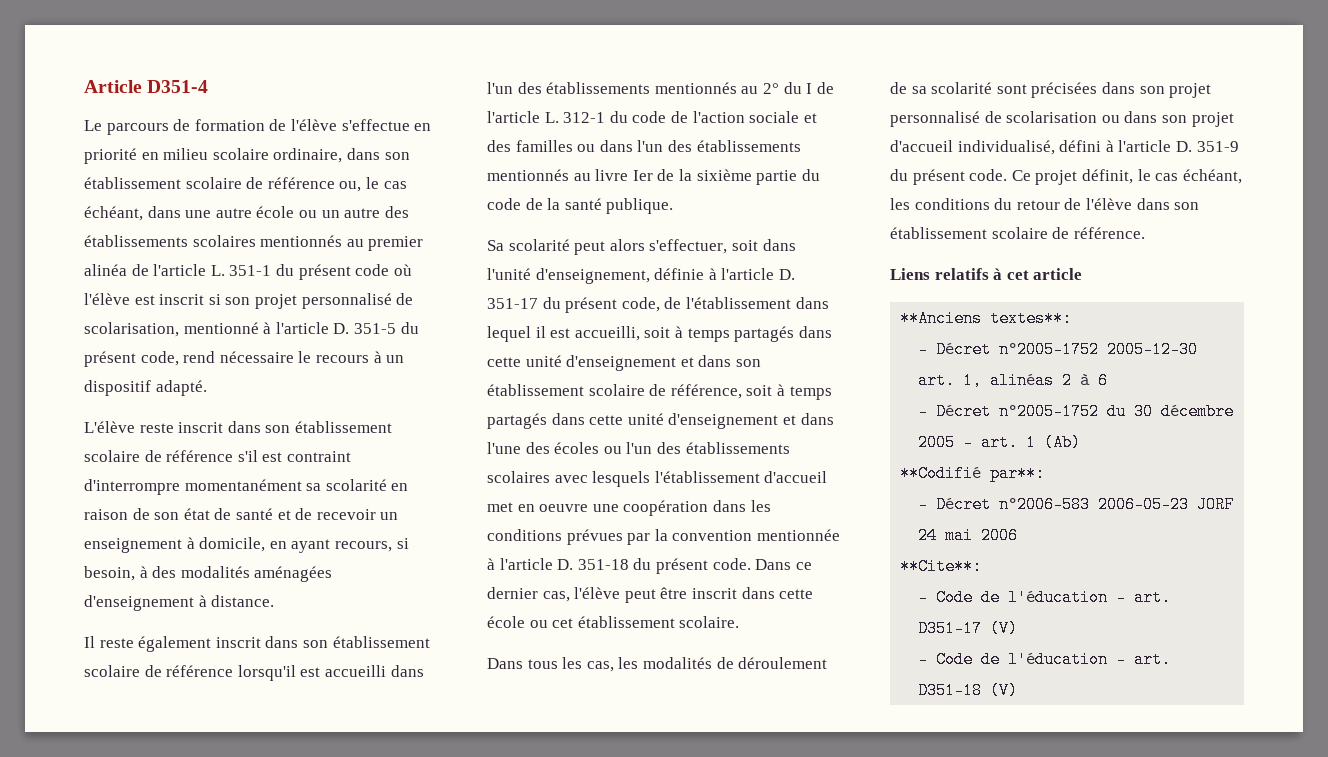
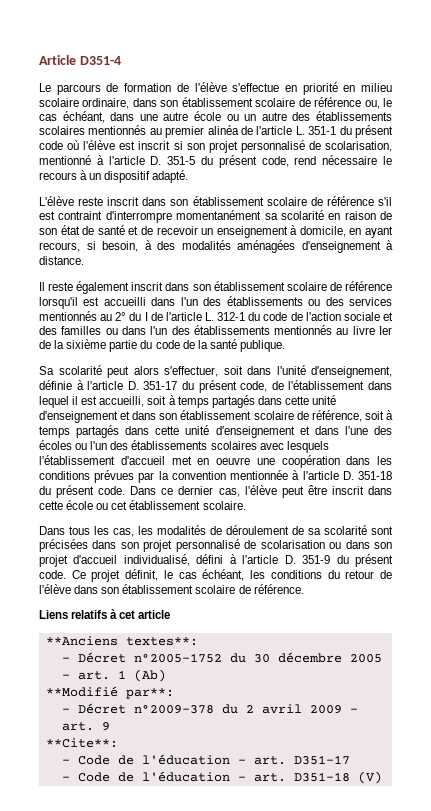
- Il reste également inscrit dans son établissement scolaire de référence lorsqu'il est accueilli dans l'un des établissements mentionnés au 2° du I de l'article L. 312-1 du code de l'action sociale et des familles ou dans l'un des établissements mentionnés au livre Ier de la sixième partie du code de la santé publique.
+ Il reste également inscrit dans son établissement scolaire de référence lorsqu'il est accueilli dans l'un des établissements ou des services mentionnés au 2° du I de l'article L. 312-1 du code de l'action sociale et des familles ou dans l'un des établissements mentionnés au livre Ier de la sixième partie du code de la santé publique.
- - Décret n°2005-1752 2005-12-30 art. 1, alinéas 2 à 6
- **Codifié par**:
+ **Modifié par**:
- - Décret n°2006-583 2006-05-23 JORF 24 mai 2006
+ - Décret n°2009-378 du 2 avril 2009 - art. 9
- - Code de l'éducation - art. D351-17 (V)
+ - Code de l'éducation - art. D351-17

